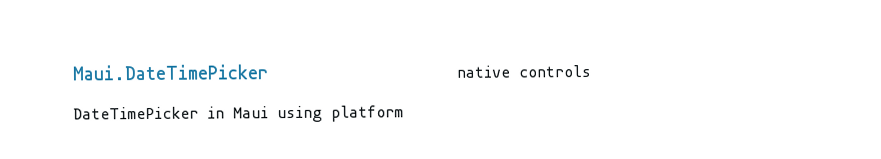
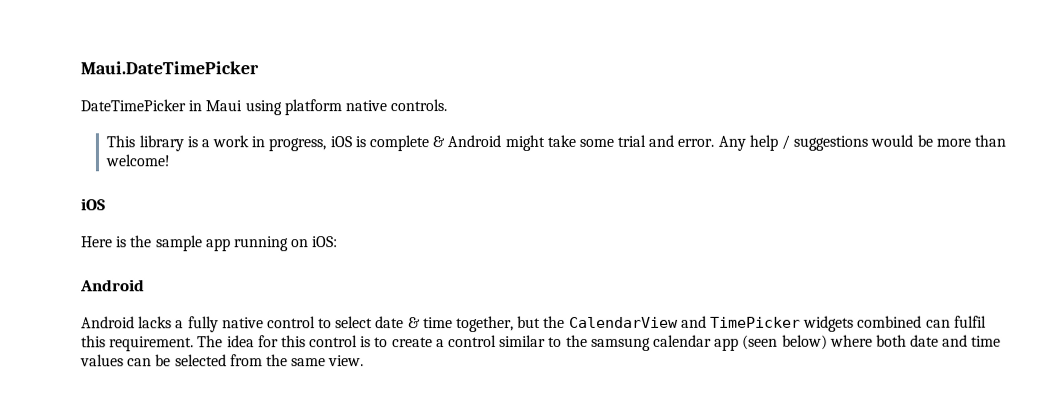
- DateTimePicker in Maui using platform native controls
+ DateTimePicker in Maui using platform native controls.
+ This library is a work in progress, iOS is complete & Android might take some trial and error. Any help / suggestions would be more than welcome!
+ iOS
+ Here is the sample app running on iOS:
+ Android
+ Android lacks a fully native control to select date & time together, but the CalendarView and TimePicker widgets combined can fulfil this requirement. The idea for this control is to create a control similar to the samsung calendar app (seen below) where both date and time values can be selected from the same view.

